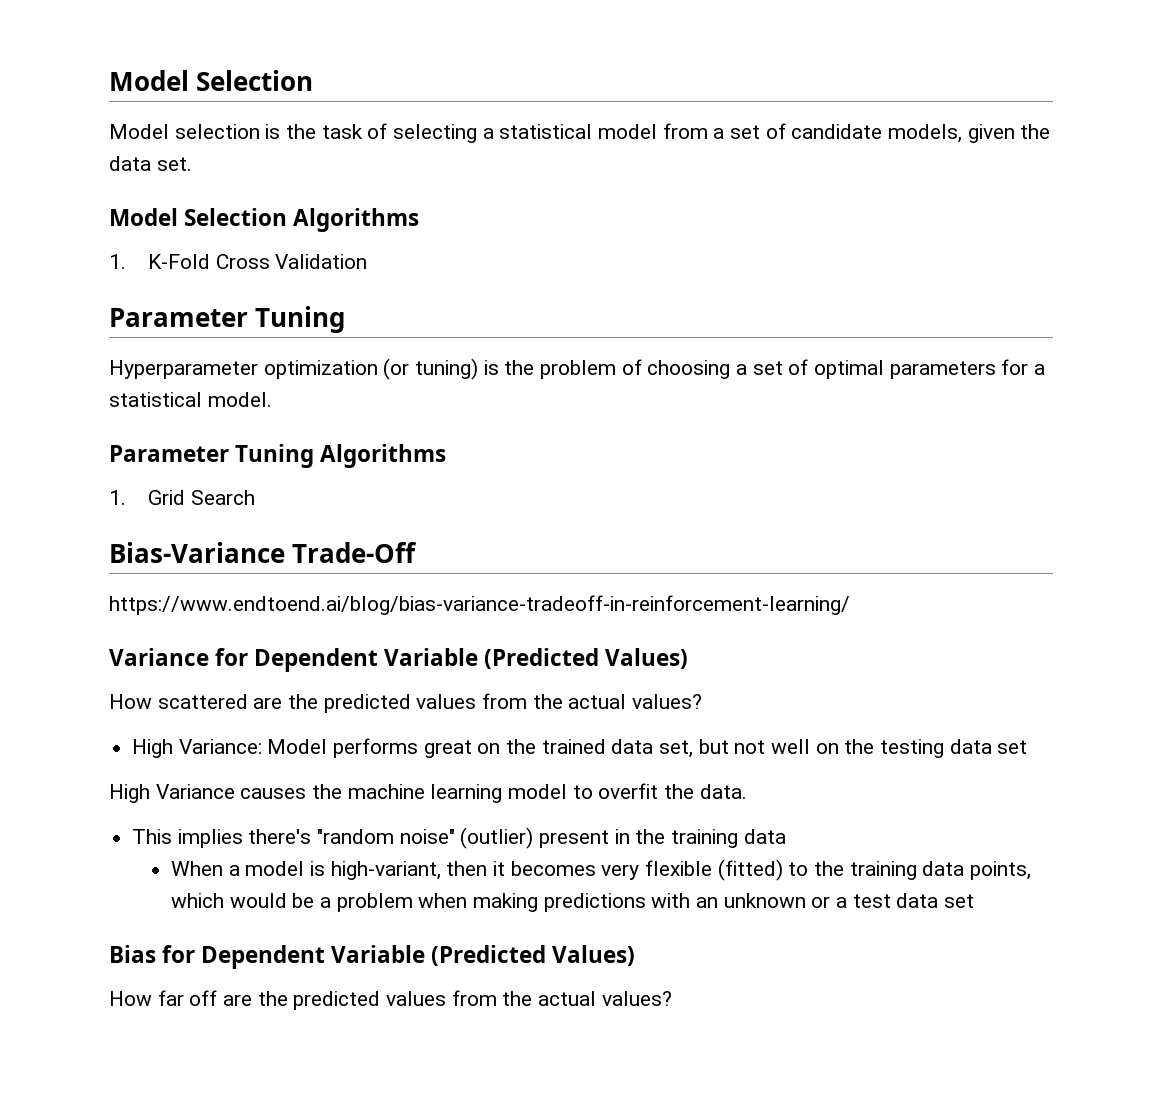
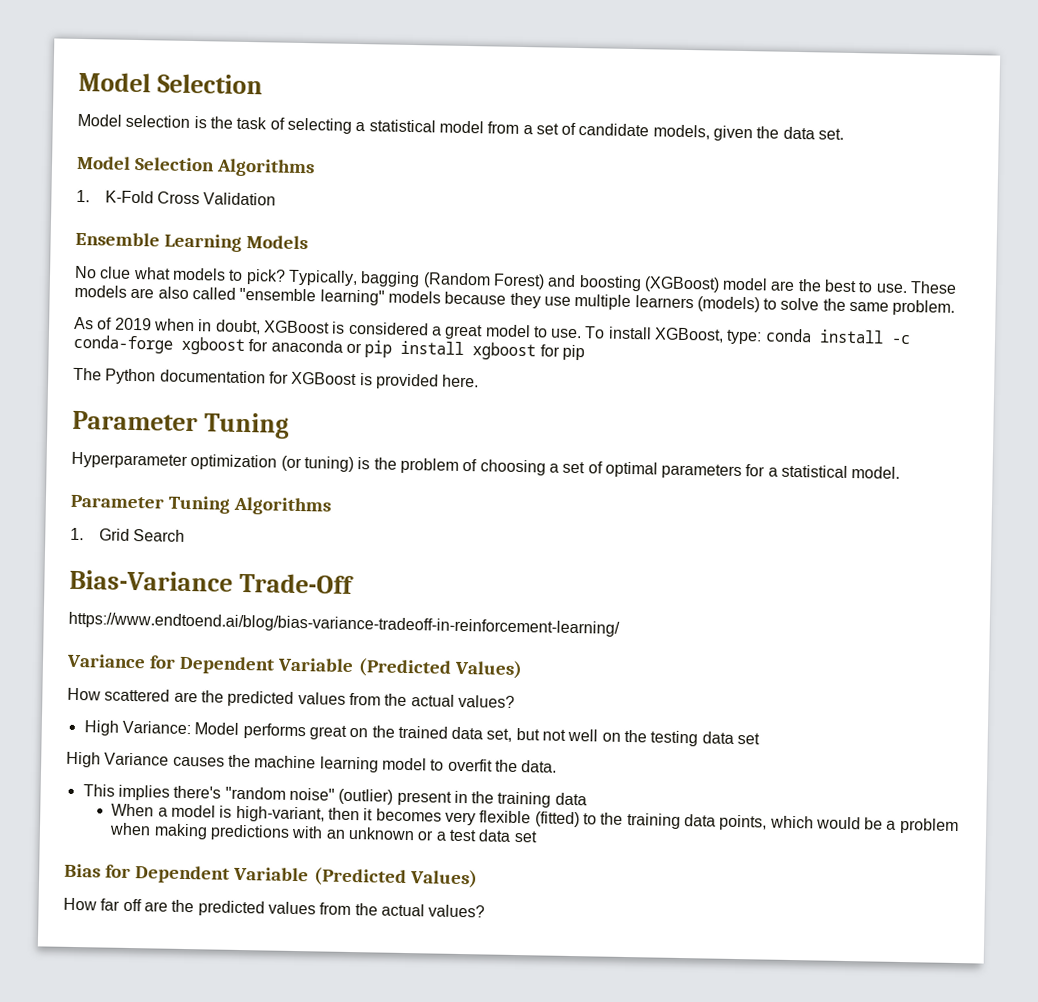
+ Ensemble Learning Models
+ No clue what models to pick? Typically, bagging (Random Forest) and boosting (XGBoost) model are the best to use. These models are also called "ensemble learning" models because they use multiple learners (models) to solve the same problem.
+ As of 2019 when in doubt, XGBoost is considered a great model to use. To install XGBoost, type: conda install -c conda-forge xgboost for anaconda or pip install xgboost for pip
+ The Python documentation for XGBoost is provided here.

